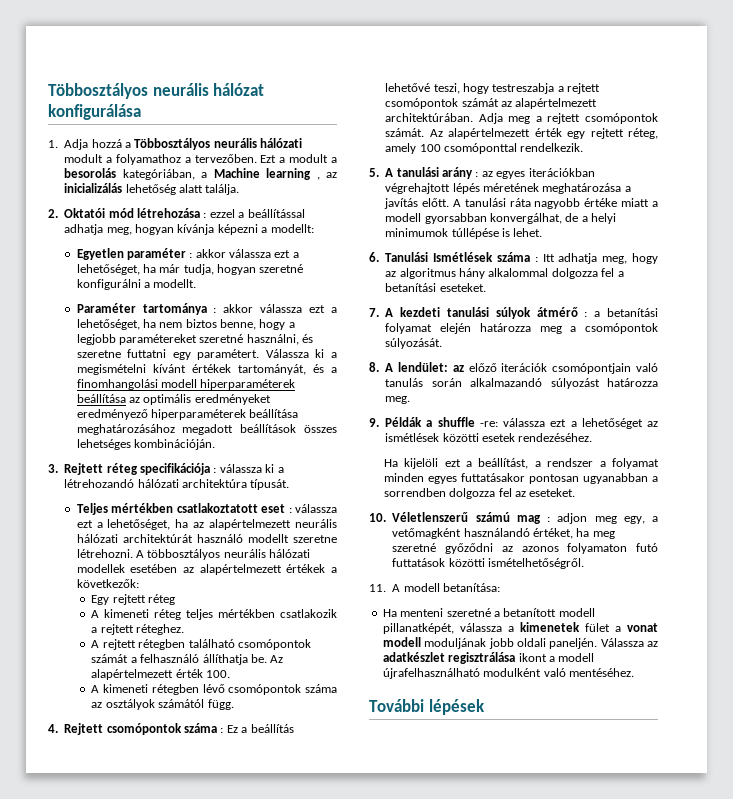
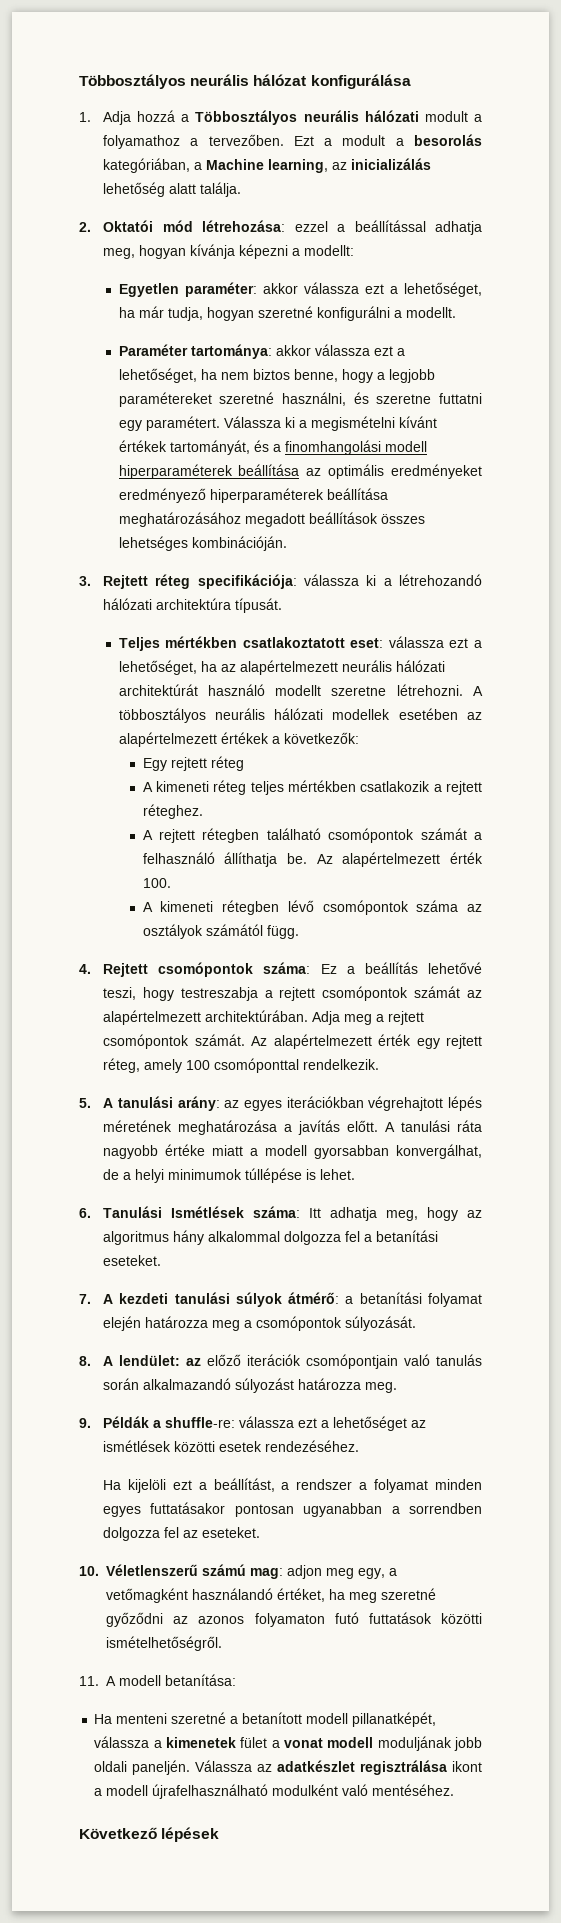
- Ezt a modult a besorolás kategóriában, a Machine learning , az inicializálás lehetőség alatt találja.
+ Ezt a modult a besorolás kategóriában, a Machine learning, az inicializálás lehetőség alatt találja.
- 2. Oktatói mód létrehozása : ezzel a beállítással adhatja meg, hogyan kívánja képezni a modellt:
+ 2. Oktatói mód létrehozása: ezzel a beállítással adhatja meg, hogyan kívánja képezni a modellt:
- Egyetlen paraméter : akkor válassza ezt a lehetőséget, ha már tudja, hogyan szeretné konfigurálni a modellt.
+ Egyetlen paraméter: akkor válassza ezt a lehetőséget, ha már tudja, hogyan szeretné konfigurálni a modellt.
- Paraméter tartománya : akkor válassza ezt a lehetőséget, ha nem biztos benne, hogy a legjobb paramétereket szeretné használni, és szeretne futtatni egy paramétert.
+ Paraméter tartománya: akkor válassza ezt a lehetőséget, ha nem biztos benne, hogy a legjobb paramétereket szeretné használni, és szeretne futtatni egy paramétert.
- 3. Rejtett réteg specifikációja : válassza ki a létrehozandó hálózati architektúra típusát.
+ 3. Rejtett réteg specifikációja: válassza ki a létrehozandó hálózati architektúra típusát.
- Teljes mértékben csatlakoztatott eset : válassza ezt a lehetőséget, ha az alapértelmezett neurális hálózati architektúrát használó modellt szeretne létrehozni.
+ Teljes mértékben csatlakoztatott eset: válassza ezt a lehetőséget, ha az alapértelmezett neurális hálózati architektúrát használó modellt szeretne létrehozni.
- 4. Rejtett csomópontok száma : Ez a beállítás lehetővé teszi, hogy testreszabja a rejtett csomópontok számát az alapértelmezett architektúrában.
+ 4. Rejtett csomópontok száma: Ez a beállítás lehetővé teszi, hogy testreszabja a rejtett csomópontok számát az alapértelmezett architektúrában.
- 5. A tanulási arány : az egyes iterációkban végrehajtott lépés méretének meghatározása a javítás előtt.
+ 5. A tanulási arány: az egyes iterációkban végrehajtott lépés méretének meghatározása a javítás előtt.
- 6. Tanulási Ismétlések száma : Itt adhatja meg, hogy az algoritmus hány alkalommal dolgozza fel a betanítási eseteket.
+ 6. Tanulási Ismétlések száma: Itt adhatja meg, hogy az algoritmus hány alkalommal dolgozza fel a betanítási eseteket.
- 7. A kezdeti tanulási súlyok átmérő : a betanítási folyamat elején határozza meg a csomópontok súlyozását.
+ 7. A kezdeti tanulási súlyok átmérő: a betanítási folyamat elején határozza meg a csomópontok súlyozását.
- 9. Példák a shuffle -re: válassza ezt a lehetőséget az ismétlések közötti esetek rendezéséhez.
+ 9. Példák a shuffle-re: válassza ezt a lehetőséget az ismétlések közötti esetek rendezéséhez.
- 10. Véletlenszerű számú mag : adjon meg egy, a vetőmagként használandó értéket, ha meg szeretné győződni az azonos folyamaton futó futtatások közötti ismételhetőségről.
+ 10. Véletlenszerű számú mag: adjon meg egy, a vetőmagként használandó értéket, ha meg szeretné győződni az azonos folyamaton futó futtatások közötti ismételhetőségről.
- További lépések
+ Következő lépések

